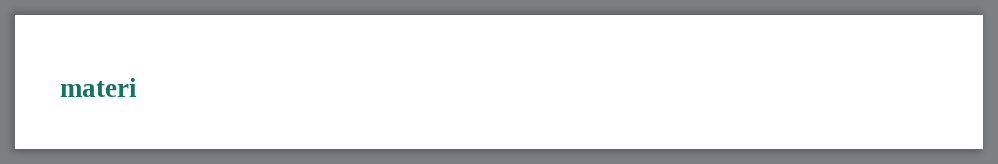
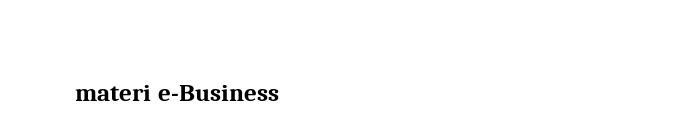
- materi
+ materi e-Business

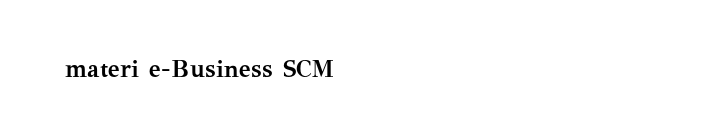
- materi e-Business
+ materi e-Business SCM

